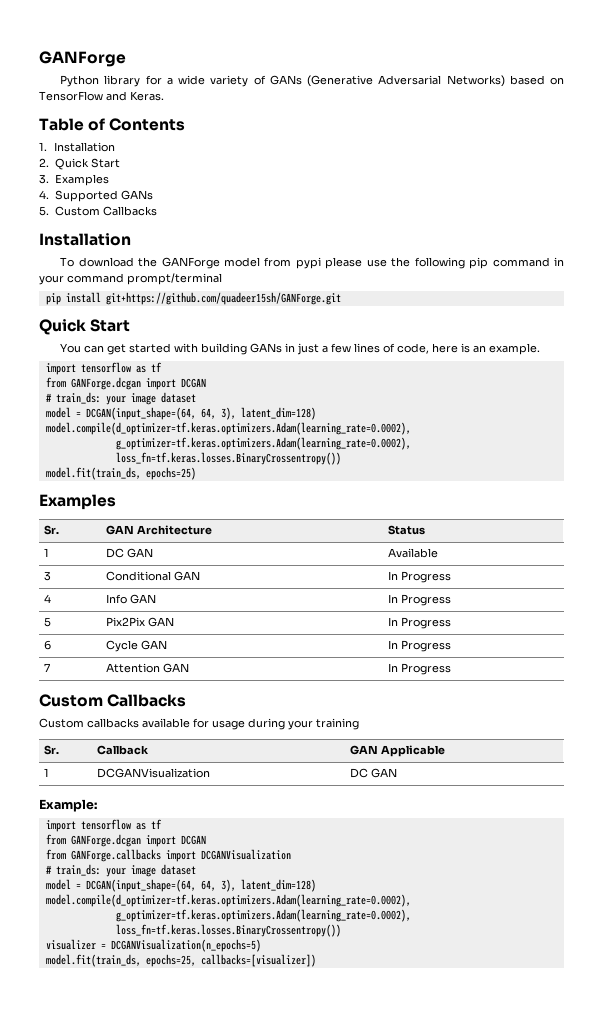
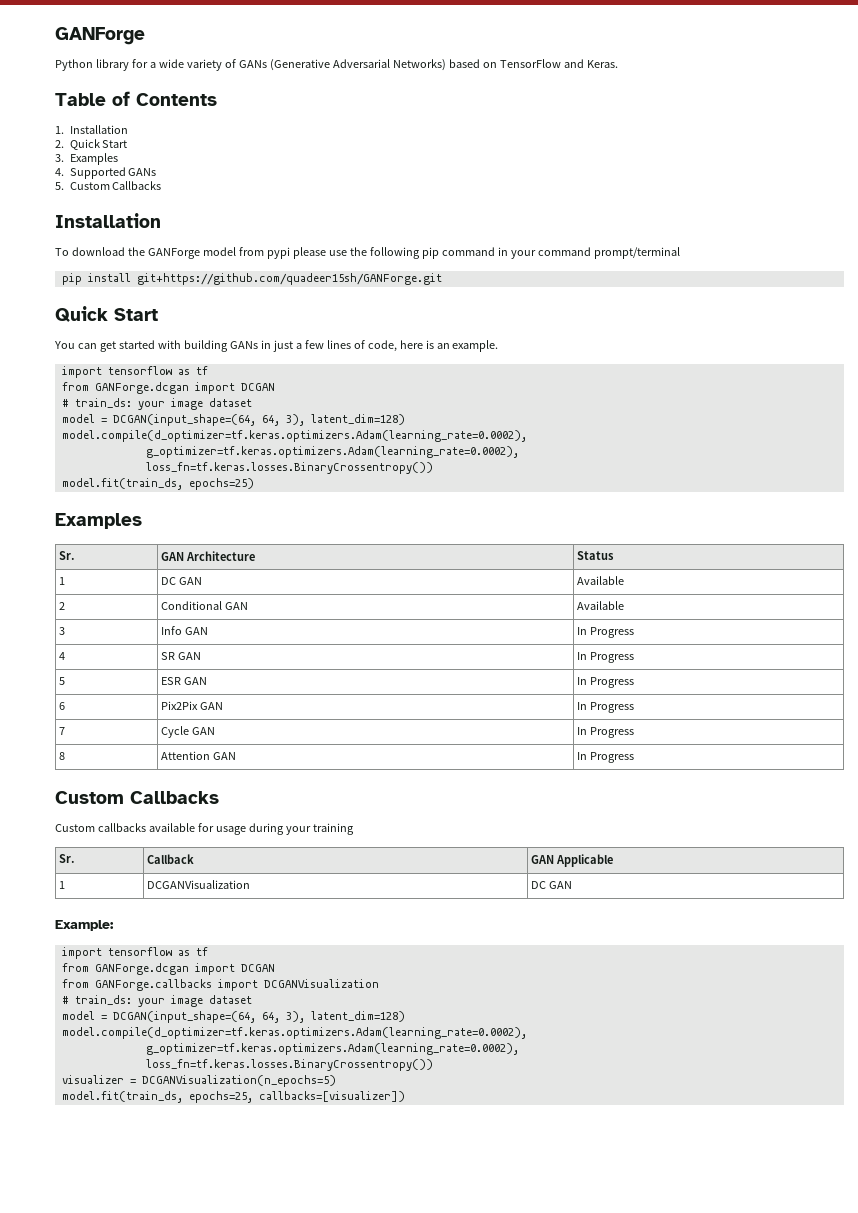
+ 2 | Conditional GAN | Available
- 3 | Conditional GAN | In Progress
+ 3 | Info GAN | In Progress
- 4 | Info GAN | In Progress
+ 4 | SR GAN | In Progress
- 5 | Pix2Pix GAN | In Progress
+ 5 | ESR GAN | In Progress
- 6 | Cycle GAN | In Progress
+ 6 | Pix2Pix GAN | In Progress
+ 7 | Cycle GAN | In Progress
- 7 | Attention GAN | In Progress
+ 8 | Attention GAN | In Progress

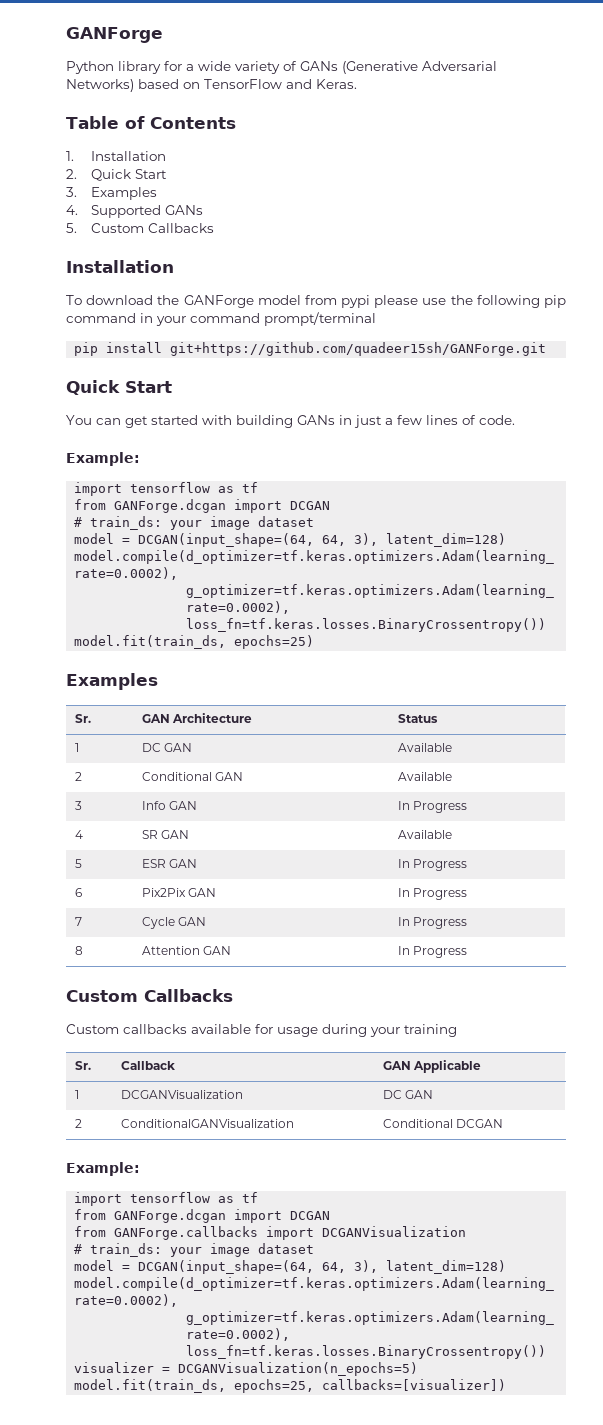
- You can get started with building GANs in just a few lines of code, here is an example.
+ You can get started with building GANs in just a few lines of code.
+ Example:
- 4 | SR GAN | In Progress
+ 4 | SR GAN | Available
+ 2 | ConditionalGANVisualization | Conditional DCGAN

